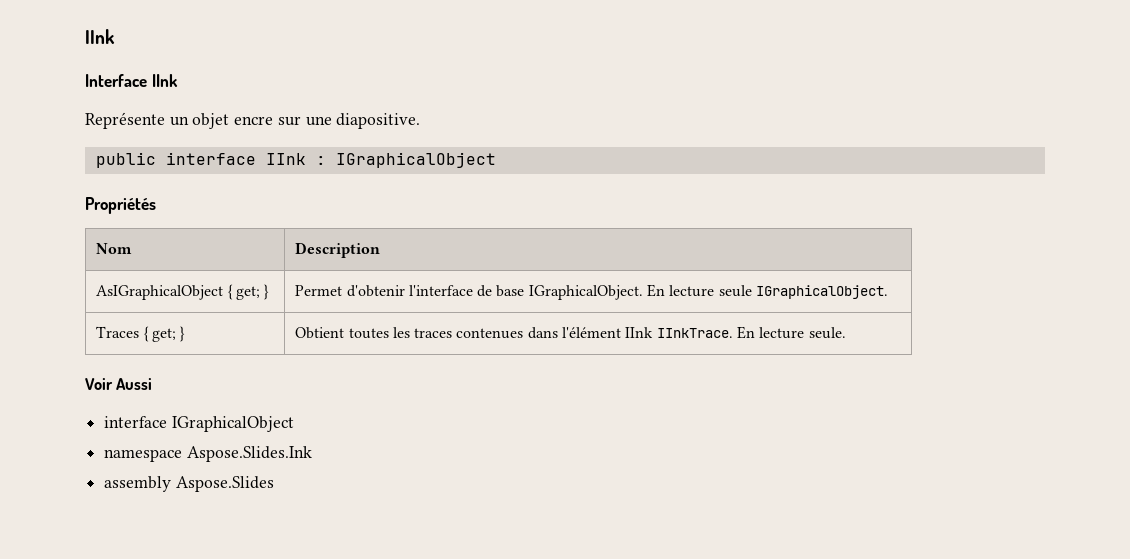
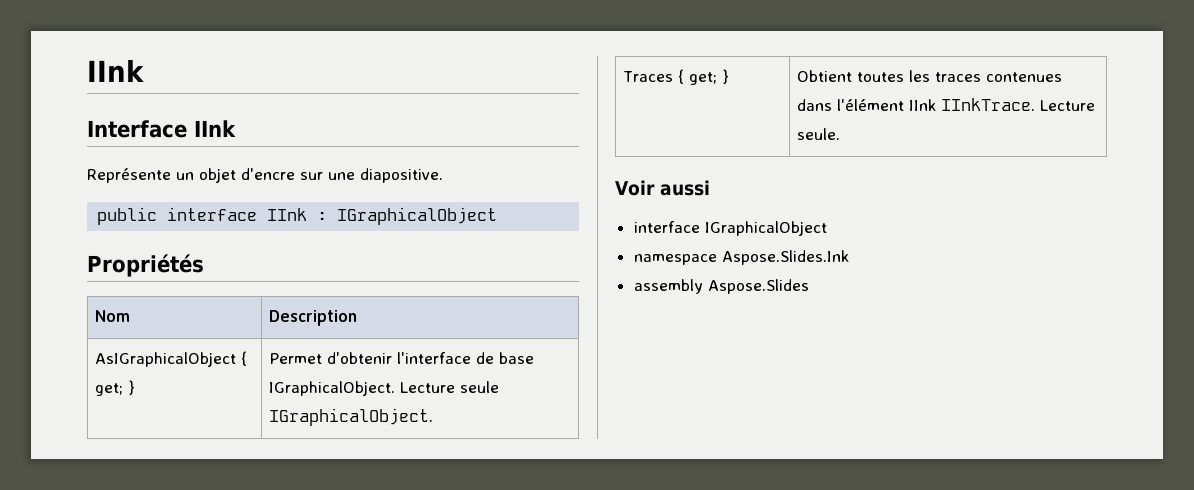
- Représente un objet encre sur une diapositive.
+ Représente un objet d'encre sur une diapositive.
- AsIGraphicalObject { get; } | Permet d'obtenir l'interface de base IGraphicalObject. En lecture seule IGraphicalObject.
+ AsIGraphicalObject { get; } | Permet d'obtenir l'interface de base IGraphicalObject. Lecture seule IGraphicalObject.
- Traces { get; } | Obtient toutes les traces contenues dans l'élément IInk IInkTrace. En lecture seule.
+ Traces { get; } | Obtient toutes les traces contenues dans l'élément IInk IInkTrace. Lecture seule.
- Voir Aussi
+ Voir aussi

